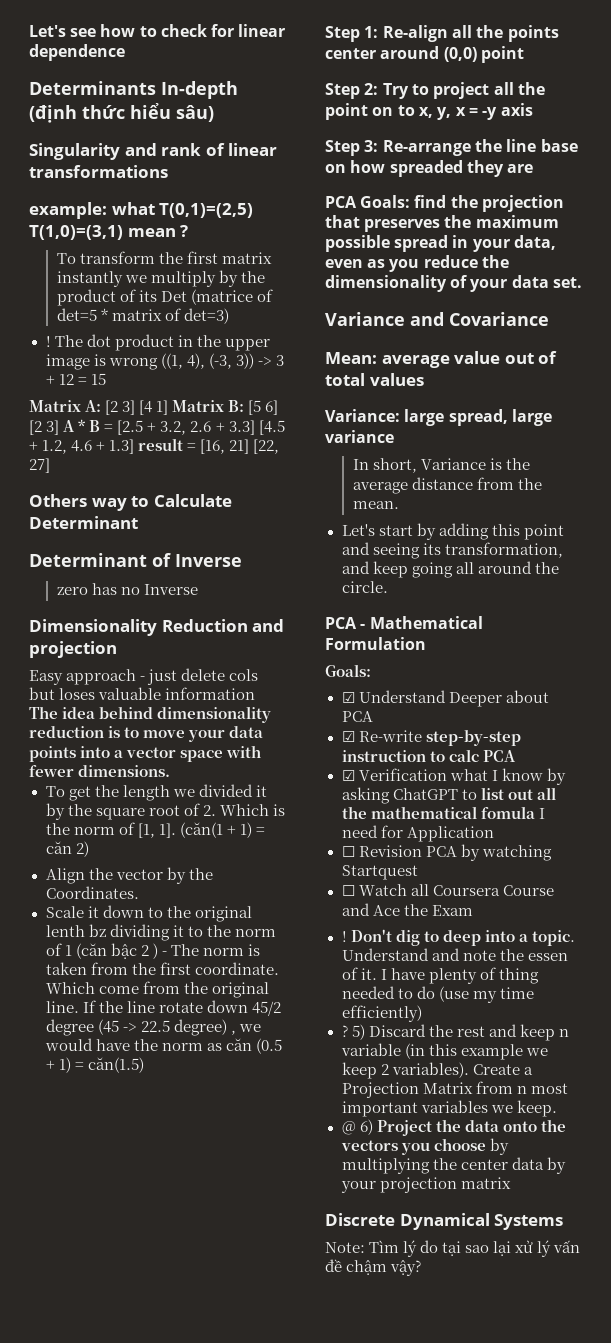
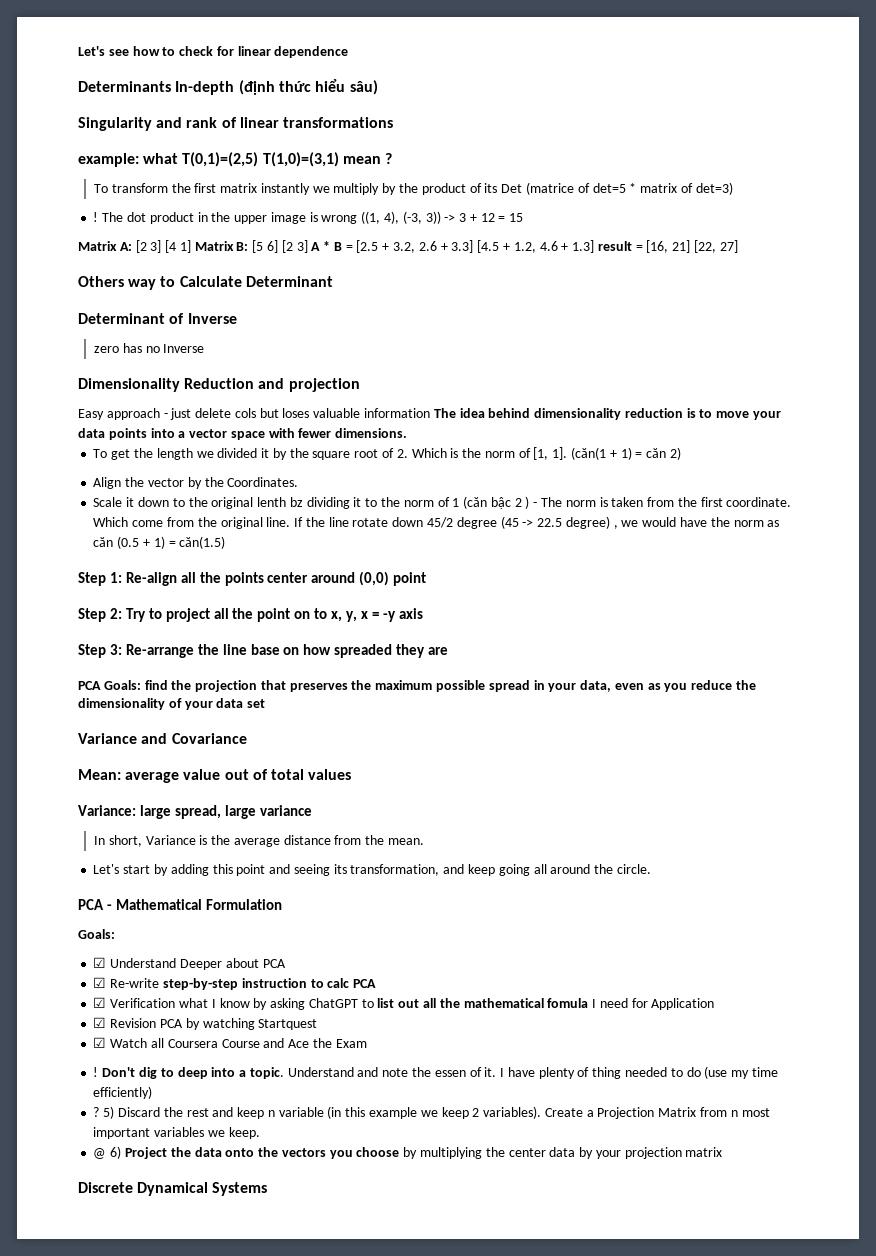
- PCA Goals: find the projection that preserves the maximum possible spread in your data, even as you reduce the dimensionality of your data set.
+ PCA Goals: find the projection that preserves the maximum possible spread in your data, even as you reduce the dimensionality of your data set
- ☐ Revision PCA by watching Startquest
+ ☑ Revision PCA by watching Startquest
- ☐ Watch all Coursera Course and Ace the Exam
+ ☑ Watch all Coursera Course and Ace the Exam
- Note: Tìm lý do tại sao lại xử lý vấn đề chậm vậy?

